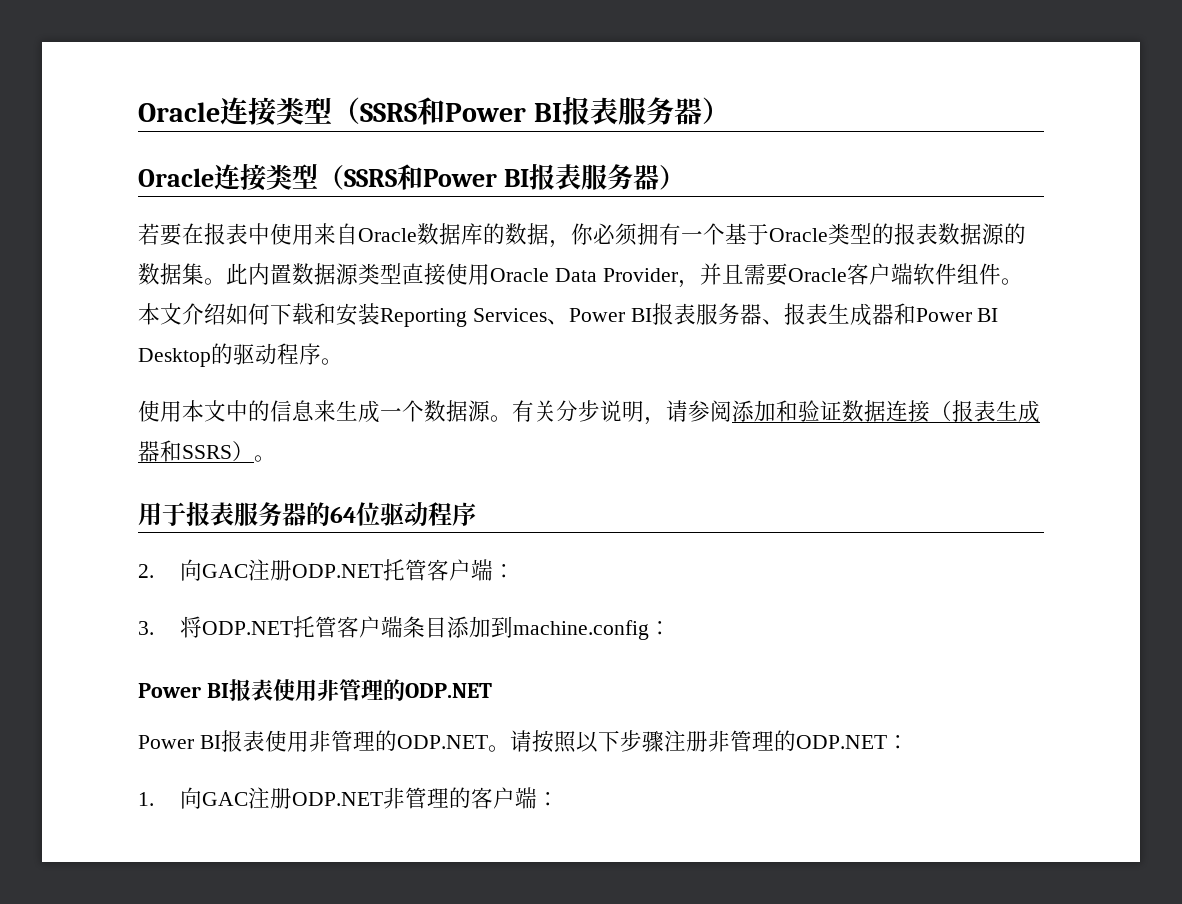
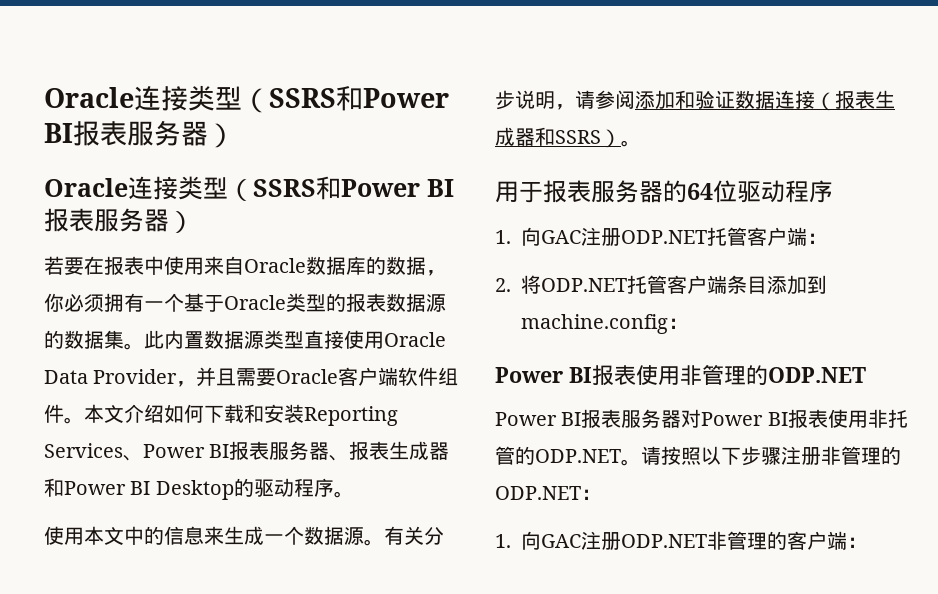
- 2.向GAC注册ODP.NET托管客户端：
+ 1.向GAC注册ODP.NET托管客户端：
- 3.将ODP.NET托管客户端条目添加到machine.config：
+ 2.将ODP.NET托管客户端条目添加到machine.config：
- Power BI报表使用非管理的ODP.NET。
+ Power BI报表服务器对Power BI报表使用非托管的ODP.NET。

